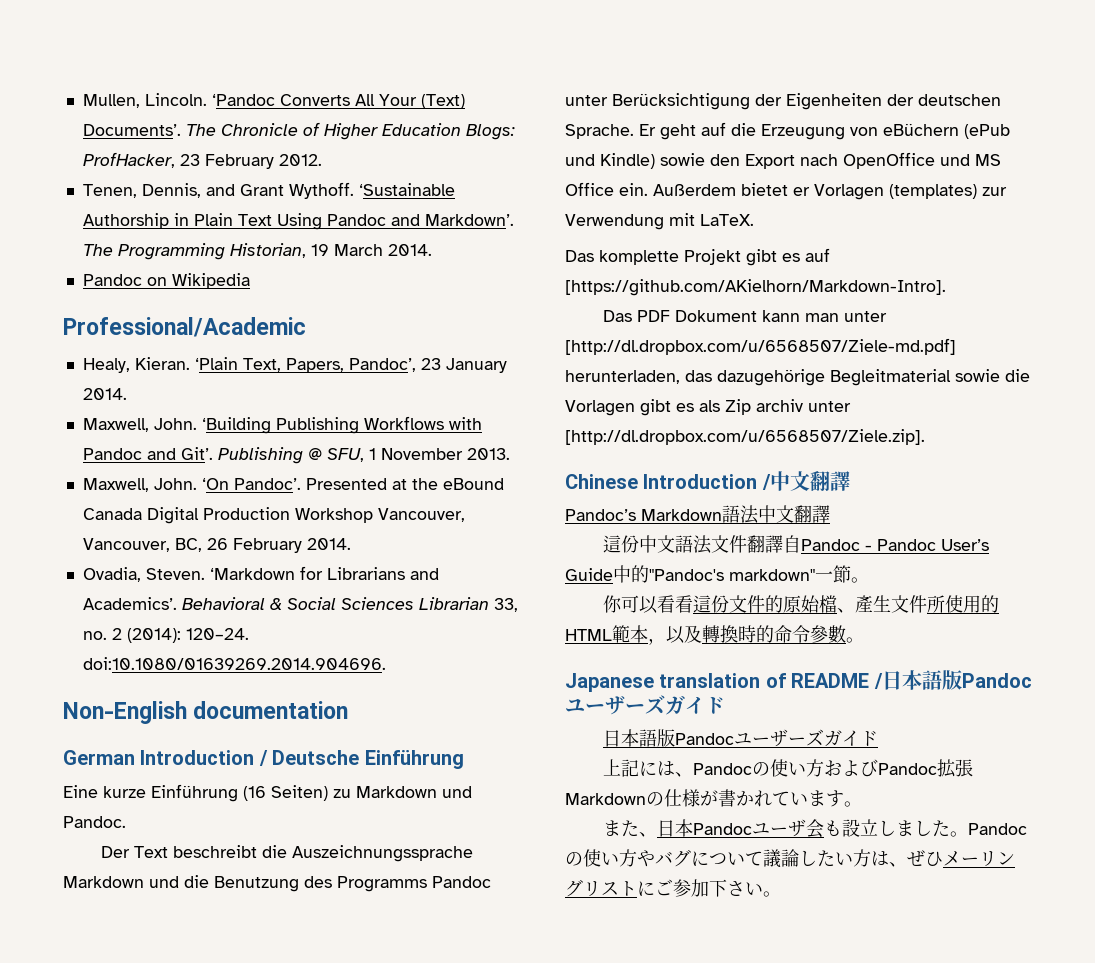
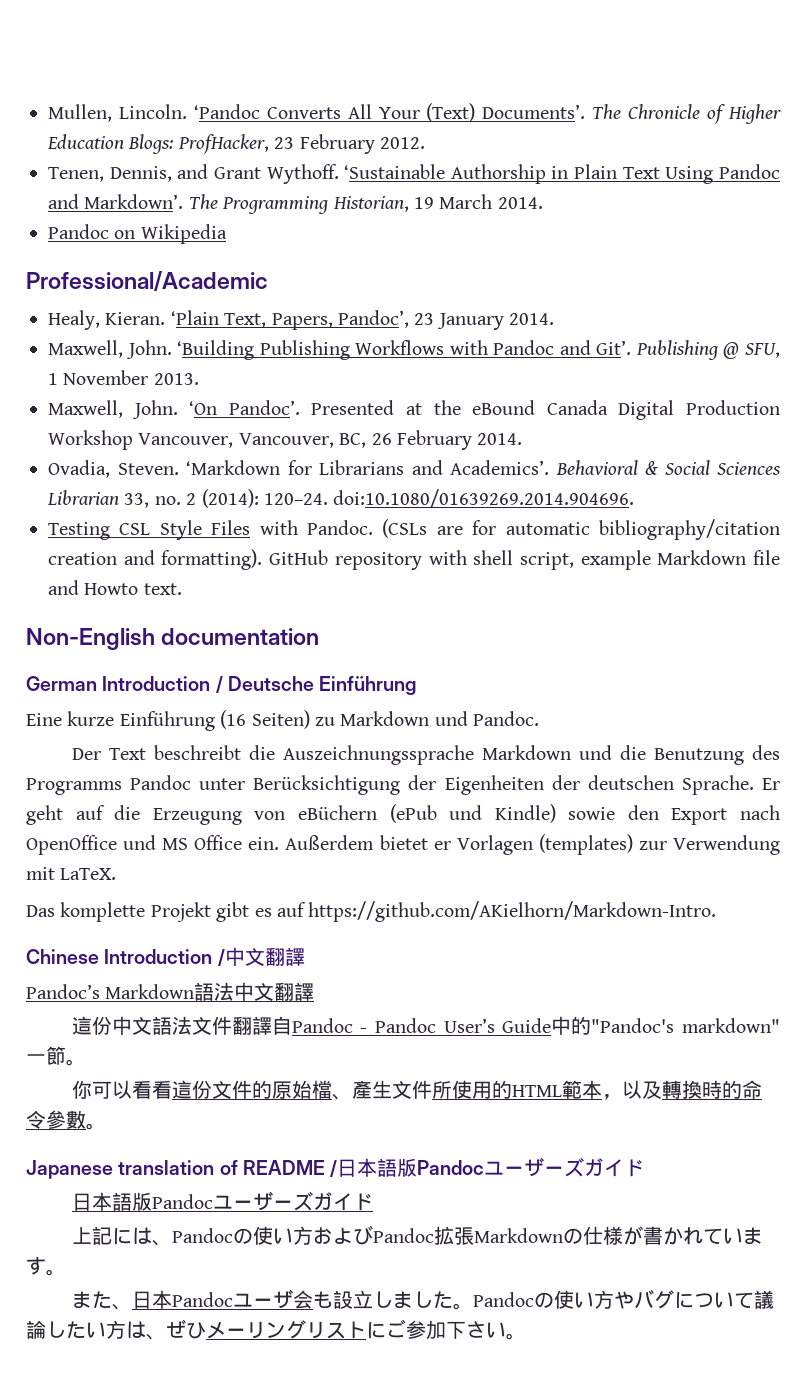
+ Testing CSL Style Files with Pandoc. (CSLs are for automatic bibliography/citation creation and formatting). GitHub repository with shell script, example Markdown file and Howto text.
- Das komplette Projekt gibt es auf [https://github.com/AKielhorn/Markdown-Intro].
- Das PDF Dokument kann man unter [http://dl.dropbox.com/u/6568507/Ziele-md.pdf] herunterladen, das dazugehörige Begleitmaterial sowie die Vorlagen gibt es als Zip archiv unter [http://dl.dropbox.com/u/6568507/Ziele.zip].
+ Das komplette Projekt gibt es auf https://github.com/AKielhorn/Markdown-Intro.

